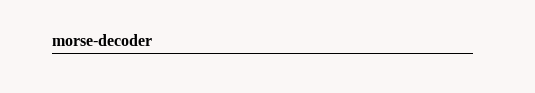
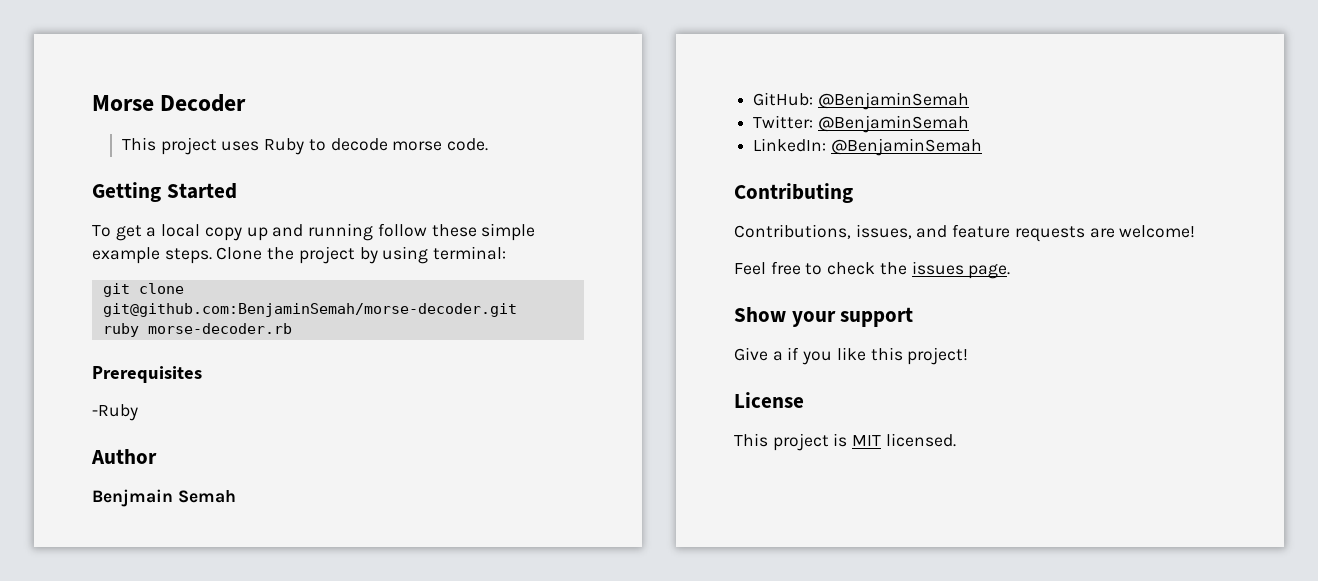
- morse-decoder
+ Morse Decoder
+ This project uses Ruby to decode morse code.
+ Getting Started
+ To get a local copy up and running follow these simple example steps. Clone the project by using terminal:
+ git clone git@github.com:BenjaminSemah/morse-decoder.git
+ ruby morse-decoder.rb
+ Prerequisites
+ -Ruby
+ Author
+ Benjmain Semah
+ GitHub: @BenjaminSemah
+ Twitter: @BenjaminSemah
+ LinkedIn: @BenjaminSemah
+ Contributing
+ Contributions, issues, and feature requests are welcome!
+ Feel free to check the issues page.
+ Show your support
+ Give a if you like this project!
+ License
+ This project is MIT licensed.

